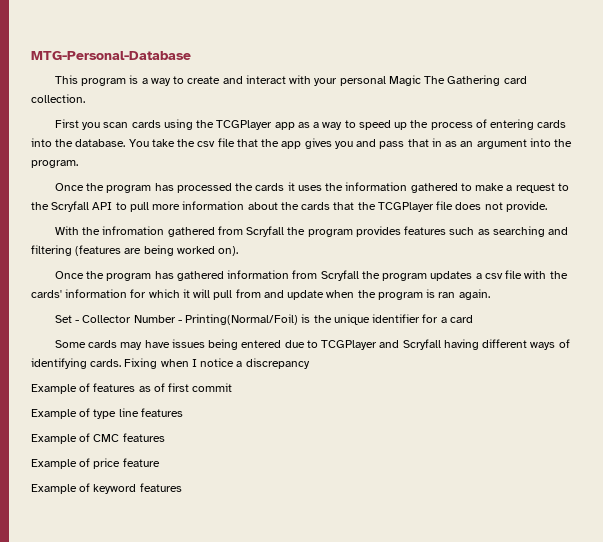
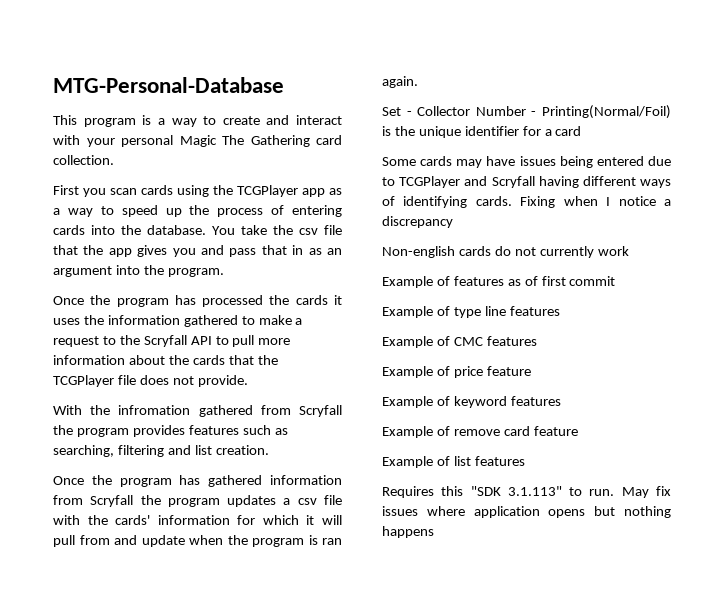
- With the infromation gathered from Scryfall the program provides features such as searching and filtering (features are being worked on).
+ With the infromation gathered from Scryfall the program provides features such as searching, filtering and list creation.
+ Non-english cards do not currently work
+ Example of remove card feature
+ Example of list features
+ Requires this "SDK 3.1.113" to run. May fix issues where application opens but nothing happens

